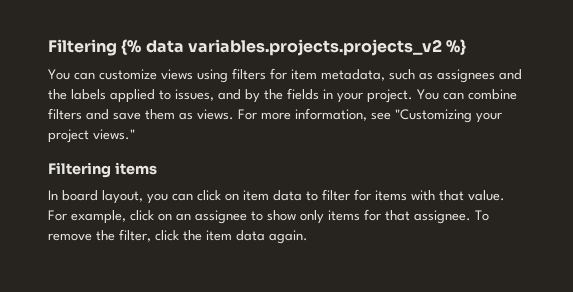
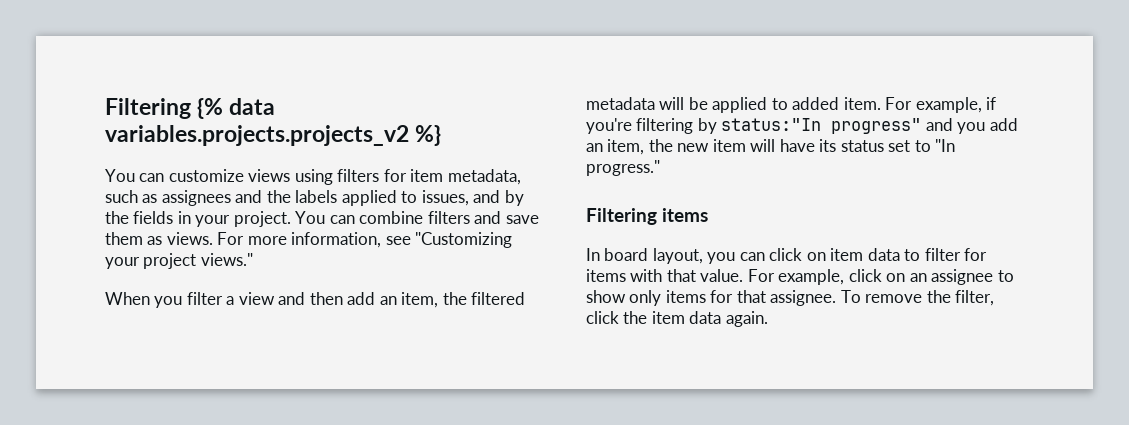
+ When you filter a view and then add an item, the filtered metadata will be applied to added item. For example, if you're filtering by status:"In progress" and you add an item, the new item will have its status set to "In progress."

